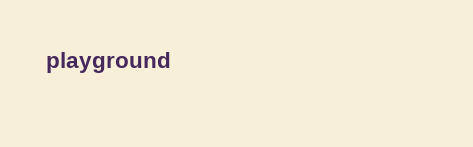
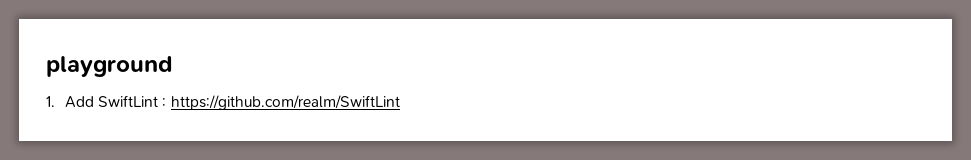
+ 1. Add SwiftLint : https://github.com/realm/SwiftLint

